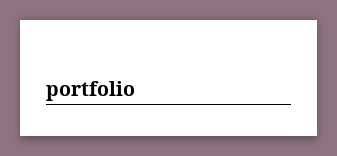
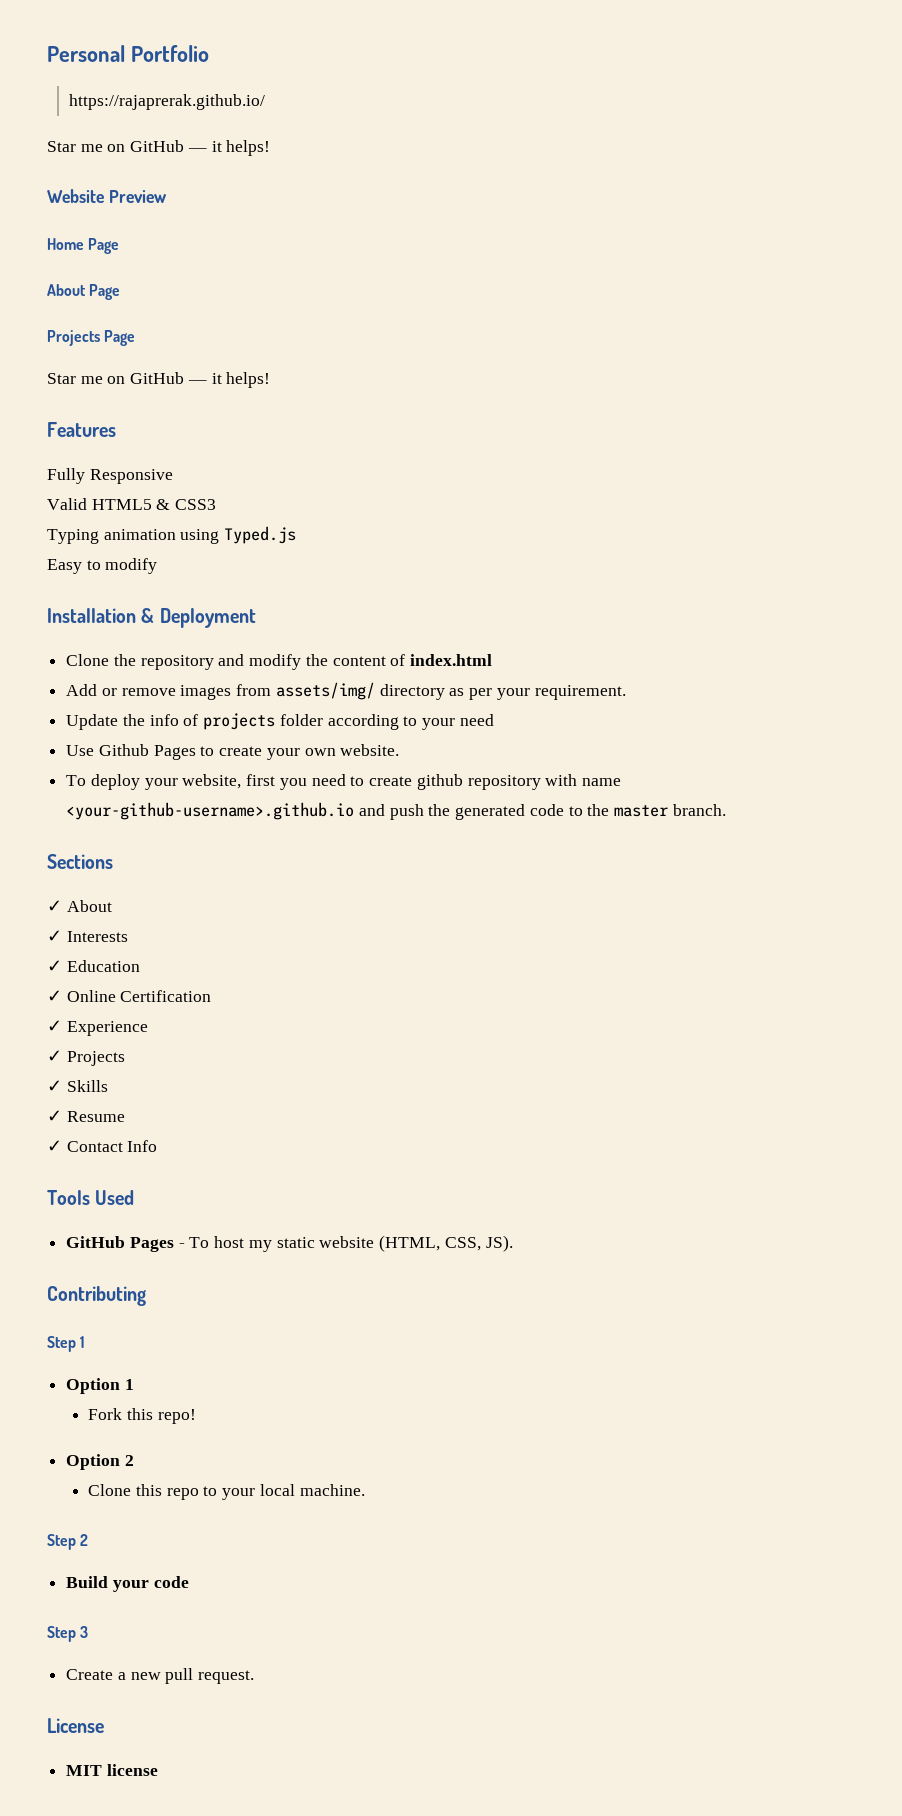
- portfolio
+ Personal Portfolio
+ https://rajaprerak.github.io/
+ Star me on GitHub — it helps!
+ Website Preview
+ Home Page
+ About Page
+ Projects Page
+ Star me on GitHub — it helps!
+ Features
+ Fully Responsive
+ Valid HTML5 & CSS3
+ Typing animation using Typed.js
+ Easy to modify
+ Installation & Deployment
+ Clone the repository and modify the content of index.html
+ Add or remove images from assets/img/ directory as per your requirement.
+ Update the info of projects folder according to your need
+ Use Github Pages to create your own website.
+ To deploy your website, first you need to create github repository with name <your-github-username>.github.io and push the generated code to the master branch.
+ Sections
+ ✓ About
+ ✓ Interests
+ ✓ Education
+ ✓ Online Certification
+ ✓ Experience
+ ✓ Projects
+ ✓ Skills
+ ✓ Resume
+ ✓ Contact Info
+ Tools Used
+ GitHub Pages - To host my static website (HTML, CSS, JS).
+ Contributing
+ Step 1
+ Option 1
+ Fork this repo!
+ Option 2
+ Clone this repo to your local machine.
+ Step 2
+ Build your code
+ Step 3
+ Create a new pull request.
+ License
+ MIT license

